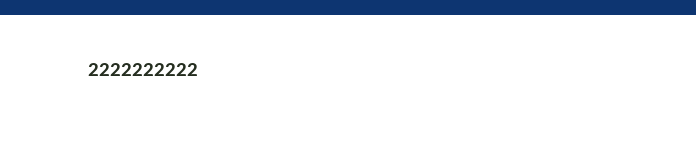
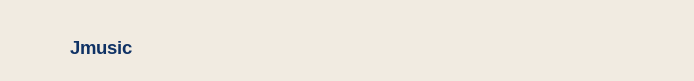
- 2222222222
+ Jmusic

